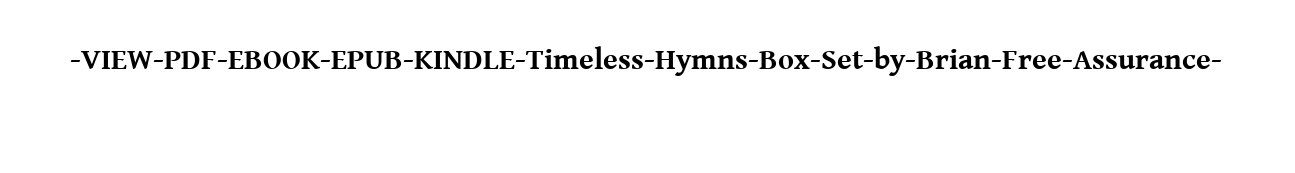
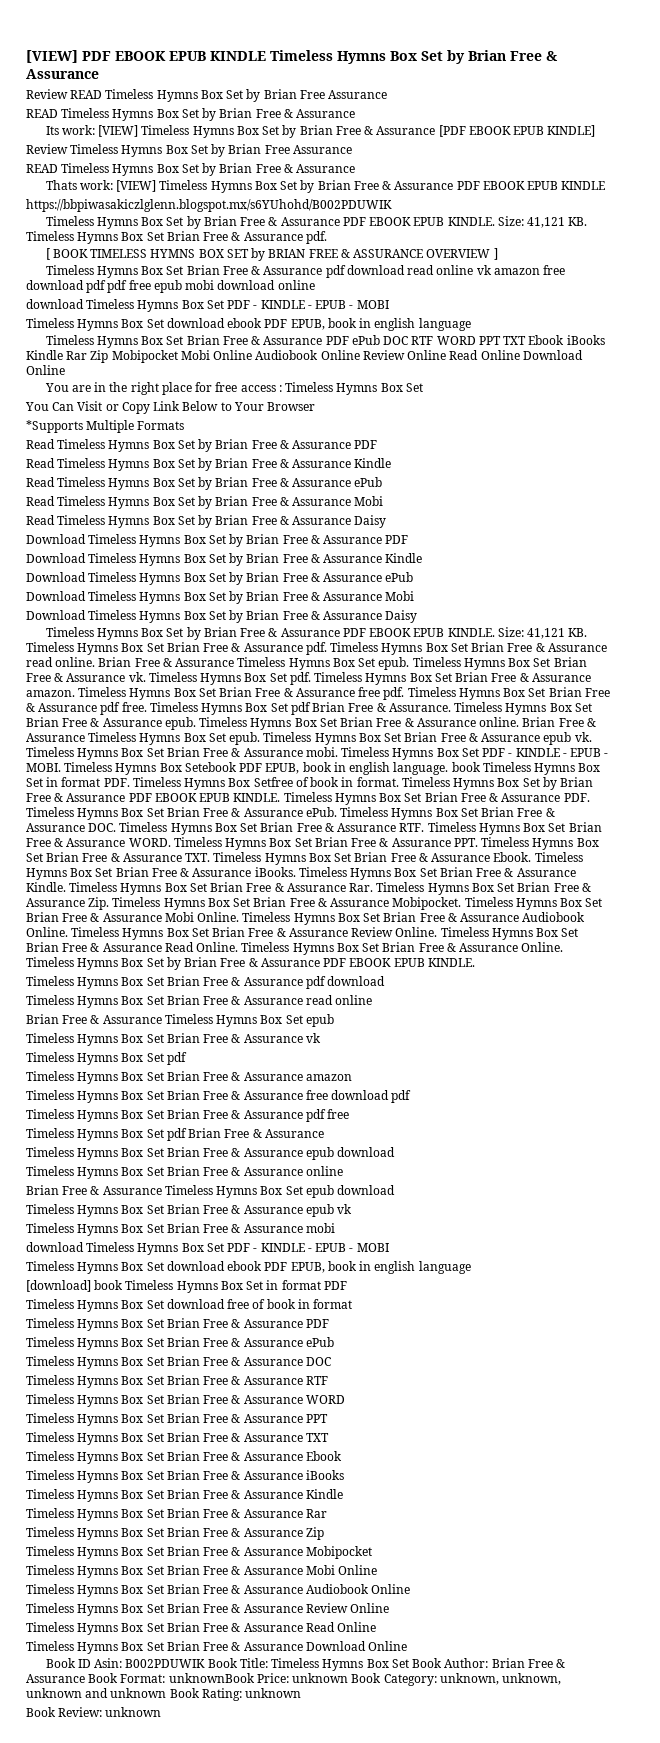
- -VIEW-PDF-EBOOK-EPUB-KINDLE-Timeless-Hymns-Box-Set-by-Brian-Free-Assurance-
+ [VIEW] PDF EBOOK EPUB KINDLE Timeless Hymns Box Set by Brian Free & Assurance
+ Review READ Timeless Hymns Box Set by Brian Free Assurance
+ READ Timeless Hymns Box Set by Brian Free & Assurance
+ Its work: [VIEW] Timeless Hymns Box Set by Brian Free & Assurance [PDF EBOOK EPUB KINDLE]
+ Review Timeless Hymns Box Set by Brian Free Assurance
+ READ Timeless Hymns Box Set by Brian Free & Assurance
+ Thats work: [VIEW] Timeless Hymns Box Set by Brian Free & Assurance PDF EBOOK EPUB KINDLE
+ https://bbpiwasakiczlglenn.blogspot.mx/s6YUhohd/B002PDUWIK
+ Timeless Hymns Box Set by Brian Free & Assurance PDF EBOOK EPUB KINDLE. Size: 41,121 KB. Timeless Hymns Box Set Brian Free & Assurance pdf.
+ [ BOOK TIMELESS HYMNS BOX SET by BRIAN FREE & ASSURANCE OVERVIEW ]
+ Timeless Hymns Box Set Brian Free & Assurance pdf download read online vk amazon free download pdf pdf free epub mobi download online
+ download Timeless Hymns Box Set PDF - KINDLE - EPUB - MOBI
+ Timeless Hymns Box Set download ebook PDF EPUB, book in english language
+ Timeless Hymns Box Set Brian Free & Assurance PDF ePub DOC RTF WORD PPT TXT Ebook iBooks Kindle Rar Zip Mobipocket Mobi Online Audiobook Online Review Online Read Online Download Online
+ You are in the right place for free access : Timeless Hymns Box Set
+ You Can Visit or Copy Link Below to Your Browser
+ *Supports Multiple Formats
+ Read Timeless Hymns Box Set by Brian Free & Assurance PDF
+ Read Timeless Hymns Box Set by Brian Free & Assurance Kindle
+ Read Timeless Hymns Box Set by Brian Free & Assurance ePub
+ Read Timeless Hymns Box Set by Brian Free & Assurance Mobi
+ Read Timeless Hymns Box Set by Brian Free & Assurance Daisy
+ Download Timeless Hymns Box Set by Brian Free & Assurance PDF
+ Download Timeless Hymns Box Set by Brian Free & Assurance Kindle
+ Download Timeless Hymns Box Set by Brian Free & Assurance ePub
+ Download Timeless Hymns Box Set by Brian Free & Assurance Mobi
+ Download Timeless Hymns Box Set by Brian Free & Assurance Daisy
+ Timeless Hymns Box Set by Brian Free & Assurance PDF EBOOK EPUB KINDLE. Size: 41,121 KB. Timeless Hymns Box Set Brian Free & Assurance pdf. Timeless Hymns Box Set Brian Free & Assurance read online. Brian Free & Assurance Timeless Hymns Box Set epub. Timeless Hymns Box Set Brian Free & Assurance vk. Timeless Hymns Box Set pdf. Timeless Hymns Box Set Brian Free & Assurance amazon. Timeless Hymns Box Set Brian Free & Assurance free pdf. Timeless Hymns Box Set Brian Free & Assurance pdf free. Timeless Hymns Box Set pdf Brian Free & Assurance. Timeless Hymns Box Set Brian Free & Assurance epub. Timeless Hymns Box Set Brian Free & Assurance online. Brian Free & Assurance Timeless Hymns Box Set epub. Timeless Hymns Box Set Brian Free & Assurance epub vk. Timeless Hymns Box Set Brian Free & Assurance mobi. Timeless Hymns Box Set PDF - KINDLE - EPUB - MOBI. Timeless Hymns Box Setebook PDF EPUB, book in english language. book Timeless Hymns Box Set in format PDF. Timeless Hymns Box Setfree of book in format. Timeless Hymns Box Set by Brian Free & Assurance PDF EBOOK EPUB KINDLE. Timeless Hymns Box Set Brian Free & Assurance PDF. Timeless Hymns Box Set Brian Free & Assurance ePub. Timeless Hymns Box Set Brian Free & Assurance DOC. Timeless Hymns Box Set Brian Free & Assurance RTF. Timeless Hymns Box Set Brian Free & Assurance WORD. Timeless Hymns Box Set Brian Free & Assurance PPT. Timeless Hymns Box Set Brian Free & Assurance TXT. Timeless Hymns Box Set Brian Free & Assurance Ebook. Timeless Hymns Box Set Brian Free & Assurance iBooks. Timeless Hymns Box Set Brian Free & Assurance Kindle. Timeless Hymns Box Set Brian Free & Assurance Rar. Timeless Hymns Box Set Brian Free & Assurance Zip. Timeless Hymns Box Set Brian Free & Assurance Mobipocket. Timeless Hymns Box Set Brian Free & Assurance Mobi Online. Timeless Hymns Box Set Brian Free & Assurance Audiobook Online. Timeless Hymns Box Set Brian Free & Assurance Review Online. Timeless Hymns Box Set Brian Free & Assurance Read Online. Timeless Hymns Box Set Brian Free & Assurance Online. Timeless Hymns Box Set by Brian Free & Assurance PDF EBOOK EPUB KINDLE.
+ Timeless Hymns Box Set Brian Free & Assurance pdf download
+ Timeless Hymns Box Set Brian Free & Assurance read online
+ Brian Free & Assurance Timeless Hymns Box Set epub
+ Timeless Hymns Box Set Brian Free & Assurance vk
+ Timeless Hymns Box Set pdf
+ Timeless Hymns Box Set Brian Free & Assurance amazon
+ Timeless Hymns Box Set Brian Free & Assurance free download pdf
+ Timeless Hymns Box Set Brian Free & Assurance pdf free
+ Timeless Hymns Box Set pdf Brian Free & Assurance
+ Timeless Hymns Box Set Brian Free & Assurance epub download
+ Timeless Hymns Box Set Brian Free & Assurance online
+ Brian Free & Assurance Timeless Hymns Box Set epub download
+ Timeless Hymns Box Set Brian Free & Assurance epub vk
+ Timeless Hymns Box Set Brian Free & Assurance mobi
+ download Timeless Hymns Box Set PDF - KINDLE - EPUB - MOBI
+ Timeless Hymns Box Set download ebook PDF EPUB, book in english language
+ [download] book Timeless Hymns Box Set in format PDF
+ Timeless Hymns Box Set download free of book in format
+ Timeless Hymns Box Set Brian Free & Assurance PDF
+ Timeless Hymns Box Set Brian Free & Assurance ePub
+ Timeless Hymns Box Set Brian Free & Assurance DOC
+ Timeless Hymns Box Set Brian Free & Assurance RTF
+ Timeless Hymns Box Set Brian Free & Assurance WORD
+ Timeless Hymns Box Set Brian Free & Assurance PPT
+ Timeless Hymns Box Set Brian Free & Assurance TXT
+ Timeless Hymns Box Set Brian Free & Assurance Ebook
+ Timeless Hymns Box Set Brian Free & Assurance iBooks
+ Timeless Hymns Box Set Brian Free & Assurance Kindle
+ Timeless Hymns Box Set Brian Free & Assurance Rar
+ Timeless Hymns Box Set Brian Free & Assurance Zip
+ Timeless Hymns Box Set Brian Free & Assurance Mobipocket
+ Timeless Hymns Box Set Brian Free & Assurance Mobi Online
+ Timeless Hymns Box Set Brian Free & Assurance Audiobook Online
+ Timeless Hymns Box Set Brian Free & Assurance Review Online
+ Timeless Hymns Box Set Brian Free & Assurance Read Online
+ Timeless Hymns Box Set Brian Free & Assurance Download Online
+ Book ID Asin: B002PDUWIK Book Title: Timeless Hymns Box Set Book Author: Brian Free & Assurance Book Format: unknownBook Price: unknown Book Category: unknown, unknown, unknown and unknown Book Rating: unknown
+ Book Review: unknown

